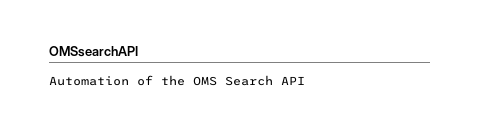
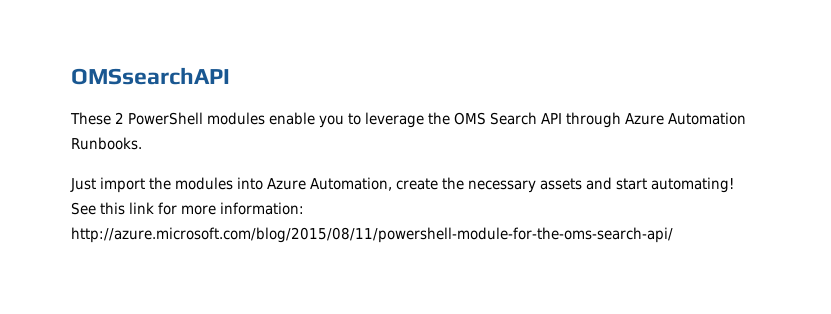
- Automation of the OMS Search API
+ These 2 PowerShell modules enable you to leverage the OMS Search API through Azure Automation Runbooks.
+ Just import the modules into Azure Automation, create the necessary assets and start automating! See this link for more information: http://azure.microsoft.com/blog/2015/08/11/powershell-module-for-the-oms-search-api/

